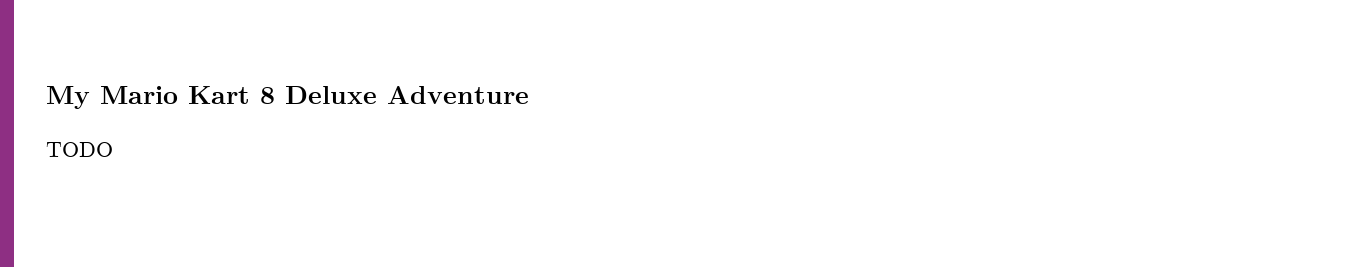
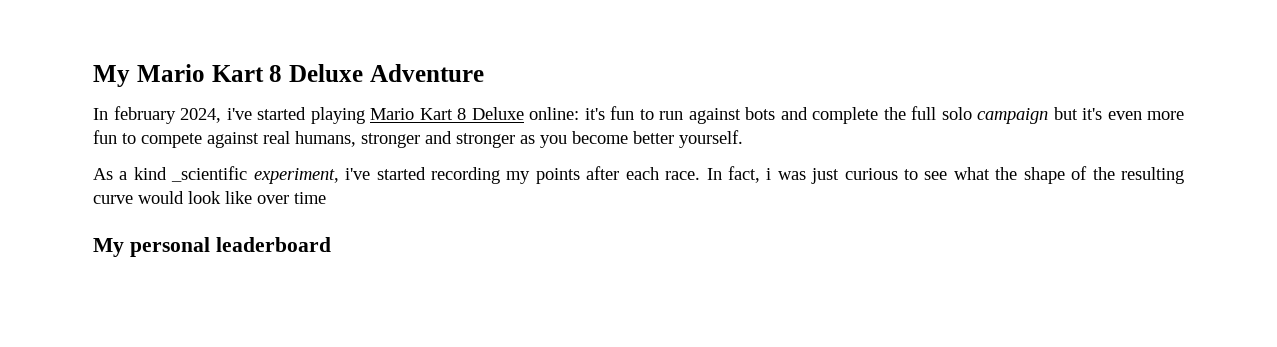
- TODO
+ In february 2024, i've started playing Mario Kart 8 Deluxe online: it's fun to run against bots and complete the full solo campaign but it's even more fun to compete against real humans, stronger and stronger as you become better yourself.
+ As a kind _scientific experiment, i've started recording my points after each race. In fact, i was just curious to see what the shape of the resulting curve would look like over time
+ My personal leaderboard

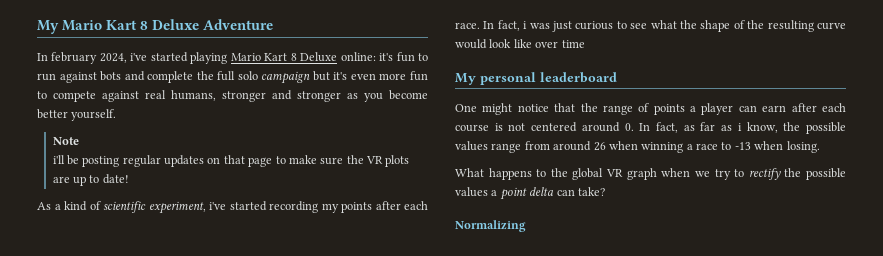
+ Note
+ i'll be posting regular updates on that page to make sure the VR plots are up to date!
- As a kind _scientific experiment, i've started recording my points after each race.
+ As a kind of scientific experiment, i've started recording my points after each race.
+ One might notice that the range of points a player can earn after each course is not centered around 0. In fact, as far as i know, the possible values range from around 26 when winning a race to -13 when losing.
+ What happens to the global VR graph when we try to rectify the possible values a point delta can take?
+ Normalizing

